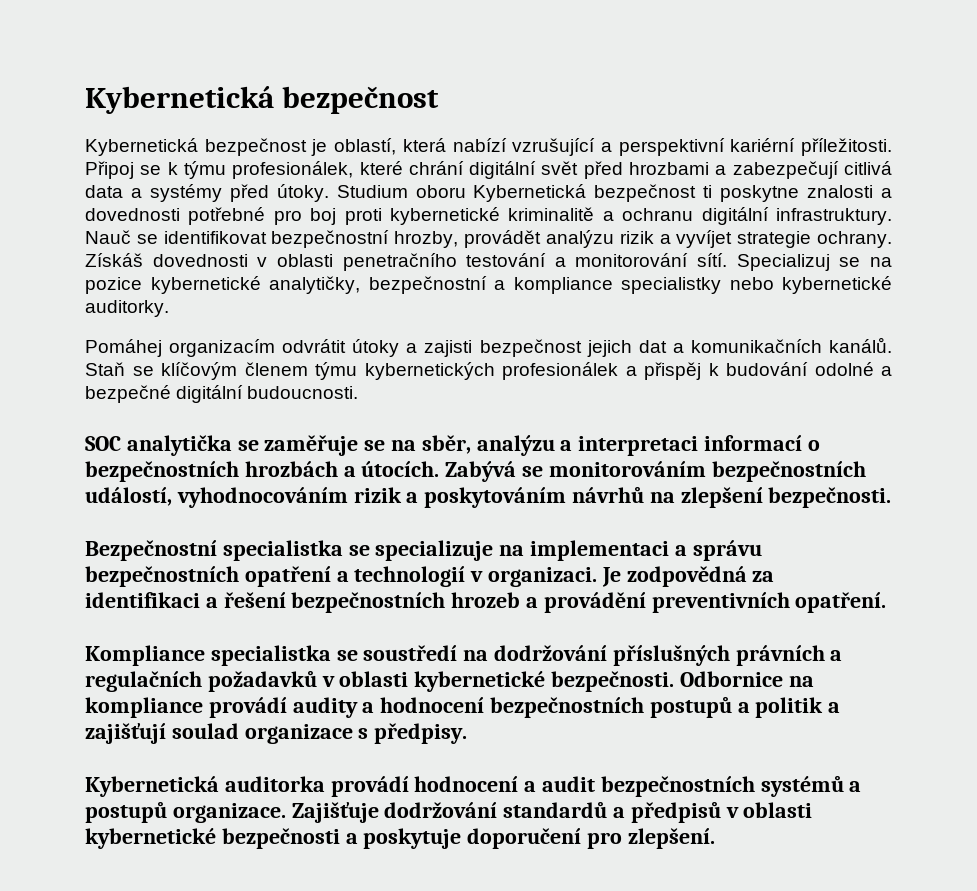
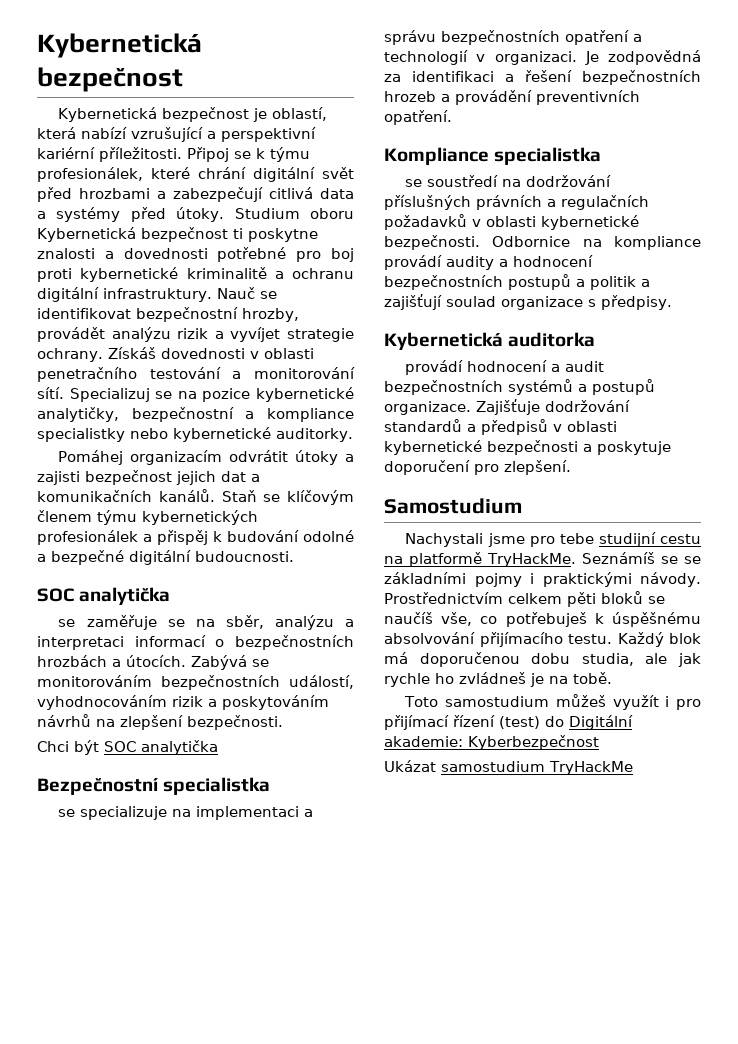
  Staň se klíčovým členem týmu kybernetických profesionálek a přispěj k budování odolné a bezpečné digitální budoucnosti.
- SOC analytička se zaměřuje se na sběr, analýzu a interpretaci informací o bezpečnostních hrozbách a útocích.
+ SOC analytička
+ se zaměřuje se na sběr, analýzu a interpretaci informací o bezpečnostních hrozbách a útocích.
+ Chci být SOC analytička
- Bezpečnostní specialistka se specializuje na implementaci a správu bezpečnostních opatření a technologií v organizaci.
+ Bezpečnostní specialistka
+ se specializuje na implementaci a správu bezpečnostních opatření a technologií v organizaci.
- Kompliance specialistka se soustředí na dodržování příslušných právních a regulačních požadavků v oblasti kybernetické bezpečnosti.
+ Kompliance specialistka
+ se soustředí na dodržování příslušných právních a regulačních požadavků v oblasti kybernetické bezpečnosti.
- Kybernetická auditorka provádí hodnocení a audit bezpečnostních systémů a postupů organizace.
+ Kybernetická auditorka
+ provádí hodnocení a audit bezpečnostních systémů a postupů organizace.
+ Samostudium
+ Nachystali jsme pro tebe studijní cestu na platformě TryHackMe. Seznámíš se se základními pojmy i praktickými návody. Prostřednictvím celkem pěti bloků se naučíš vše, co potřebuješ k úspěšnému absolvování přijímacího testu. Každý blok má doporučenou dobu studia, ale jak rychle ho zvládneš je na tobě.
+ Toto samostudium můžeš využít i pro přijímací řízení (test) do Digitální akademie: Kyberbezpečnost
+ Ukázat samostudium TryHackMe

